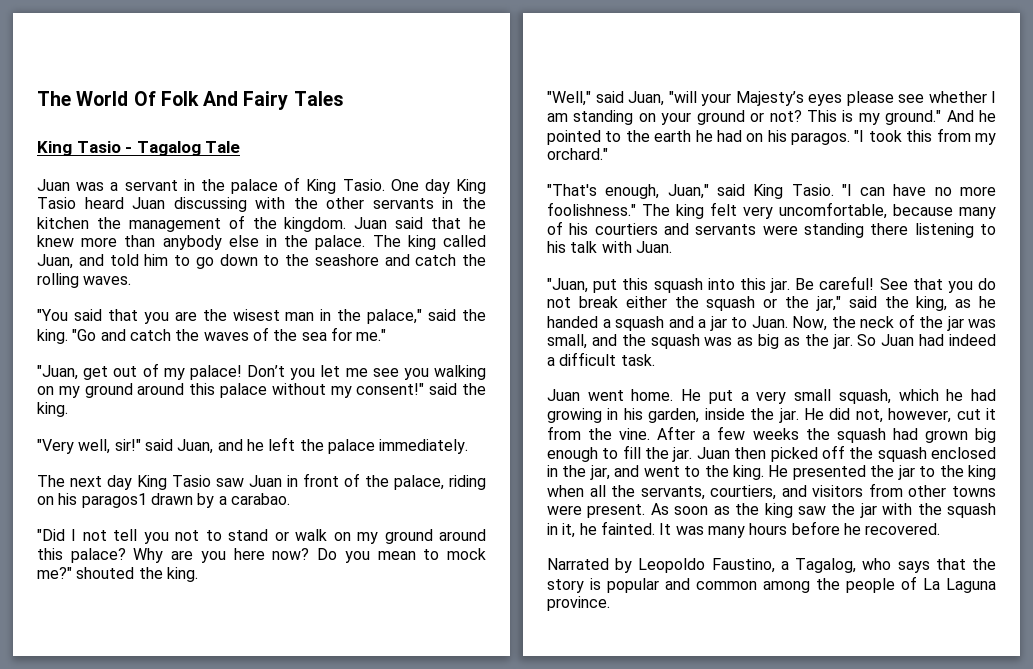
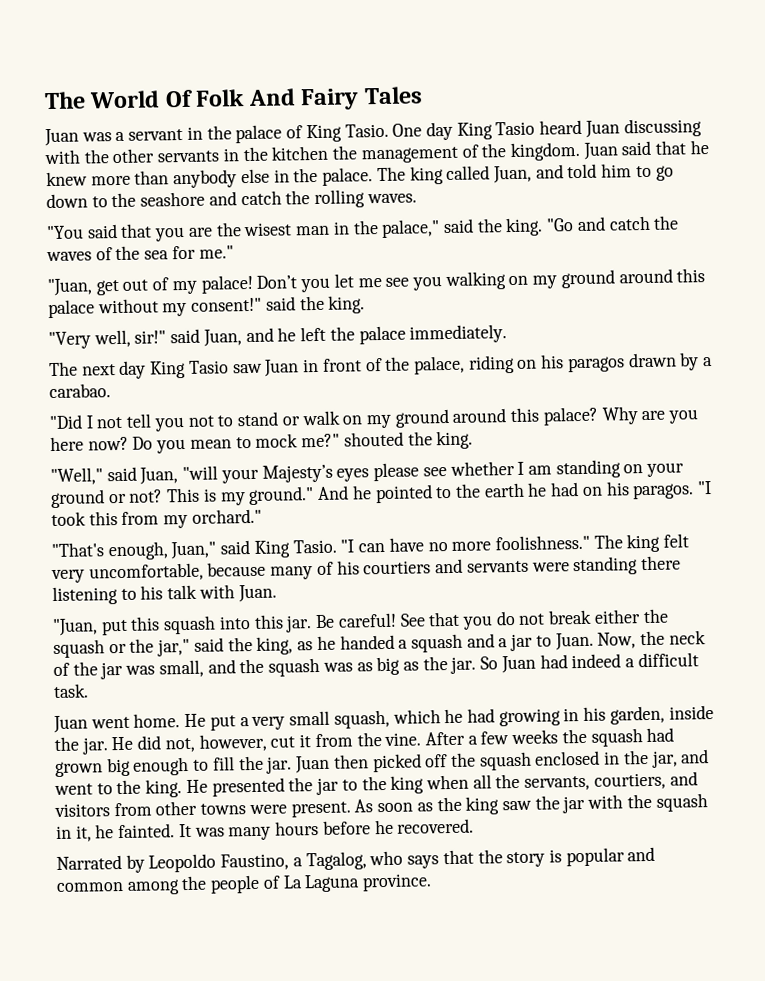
- King Tasio - Tagalog Tale
- The next day King Tasio saw Juan in front of the palace, riding on his paragos1 drawn by a carabao.
+ The next day King Tasio saw Juan in front of the palace, riding on his paragos drawn by a carabao.

